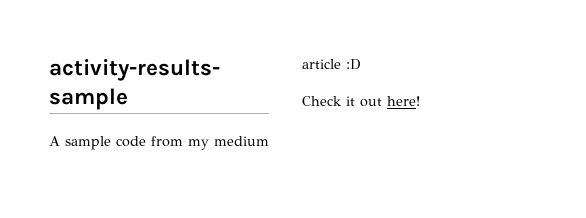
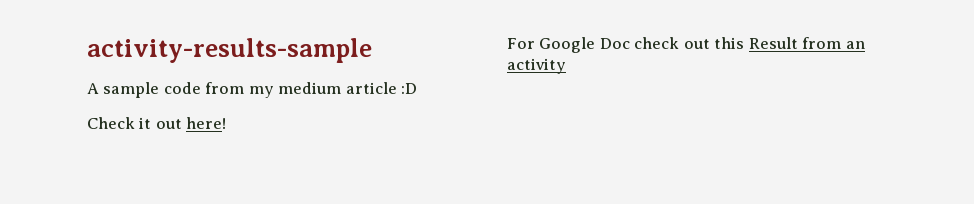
+ For Google Doc check out this Result from an activity

